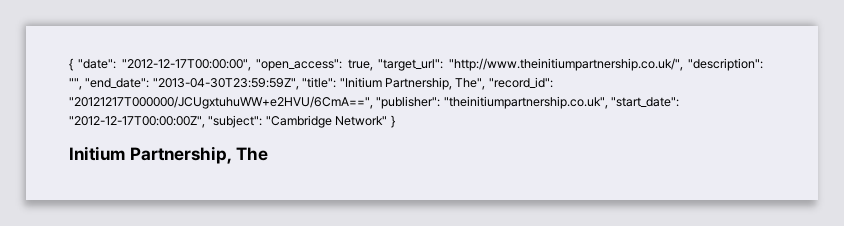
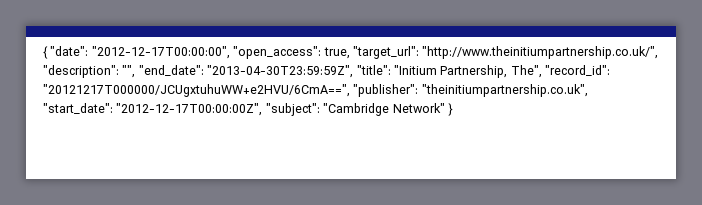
- Initium Partnership, The

